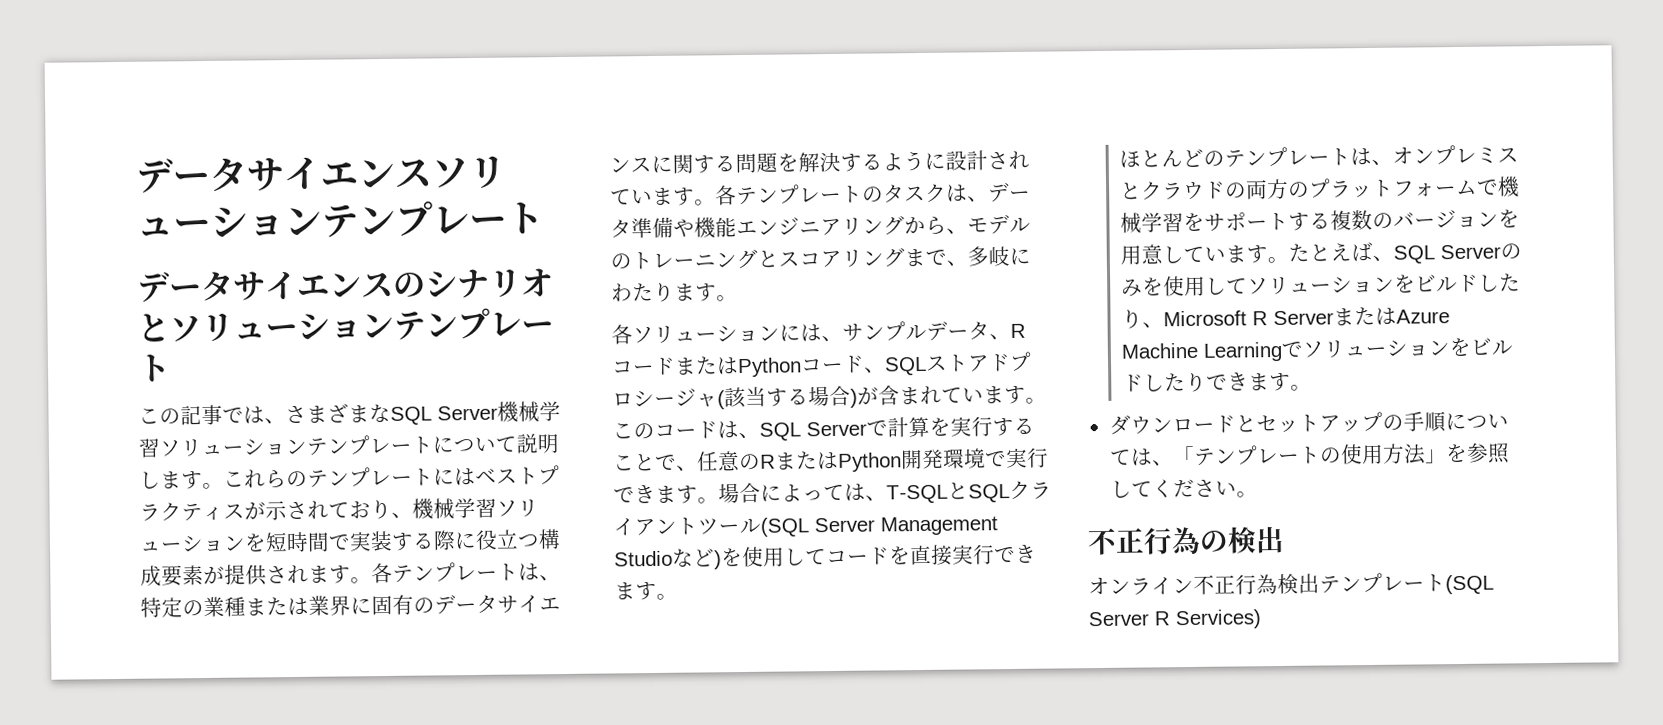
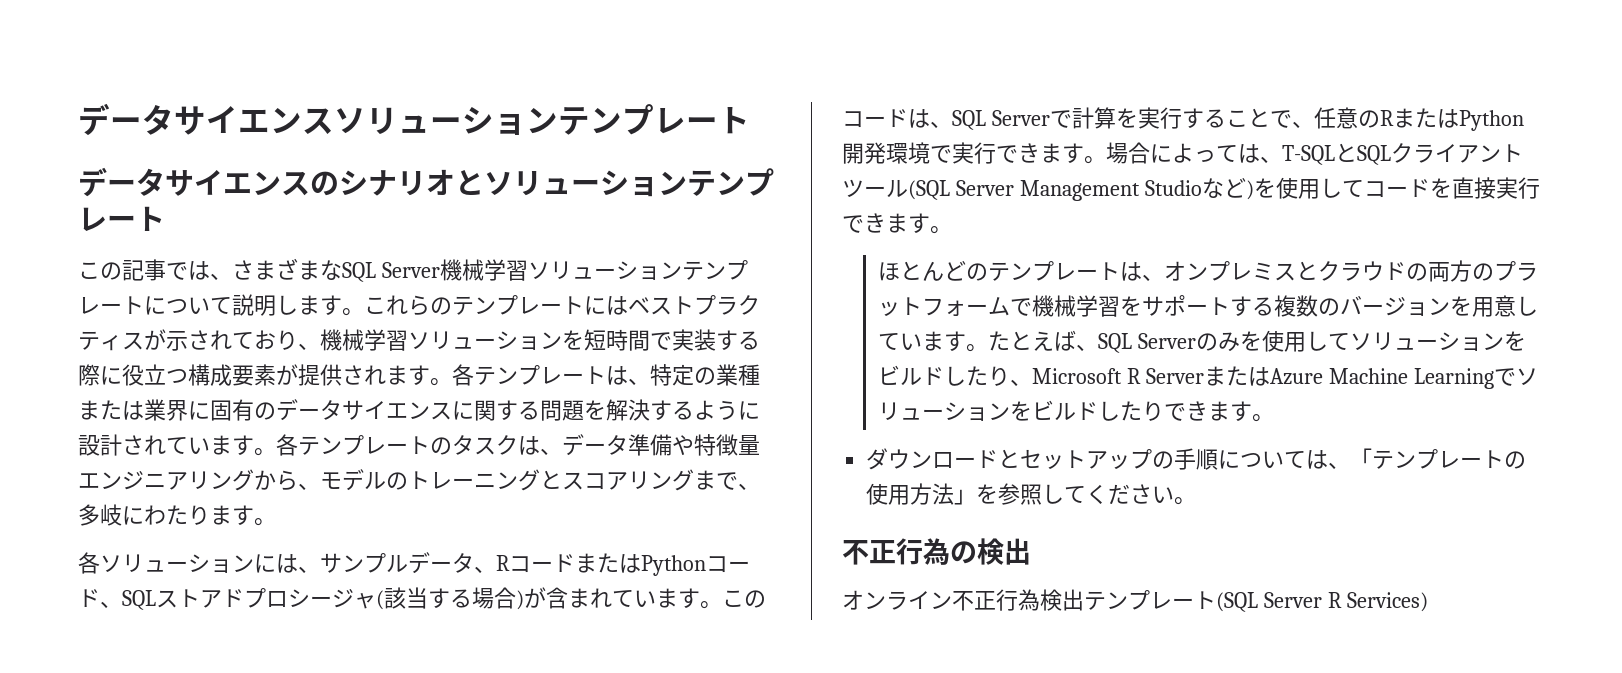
- 各テンプレートのタスクは、データ準備や機能エンジニアリングから、モデルのトレーニングとスコアリングまで、多岐にわたります。
+ 各テンプレートのタスクは、データ準備や特徴量エンジニアリングから、モデルのトレーニングとスコアリングまで、多岐にわたります。

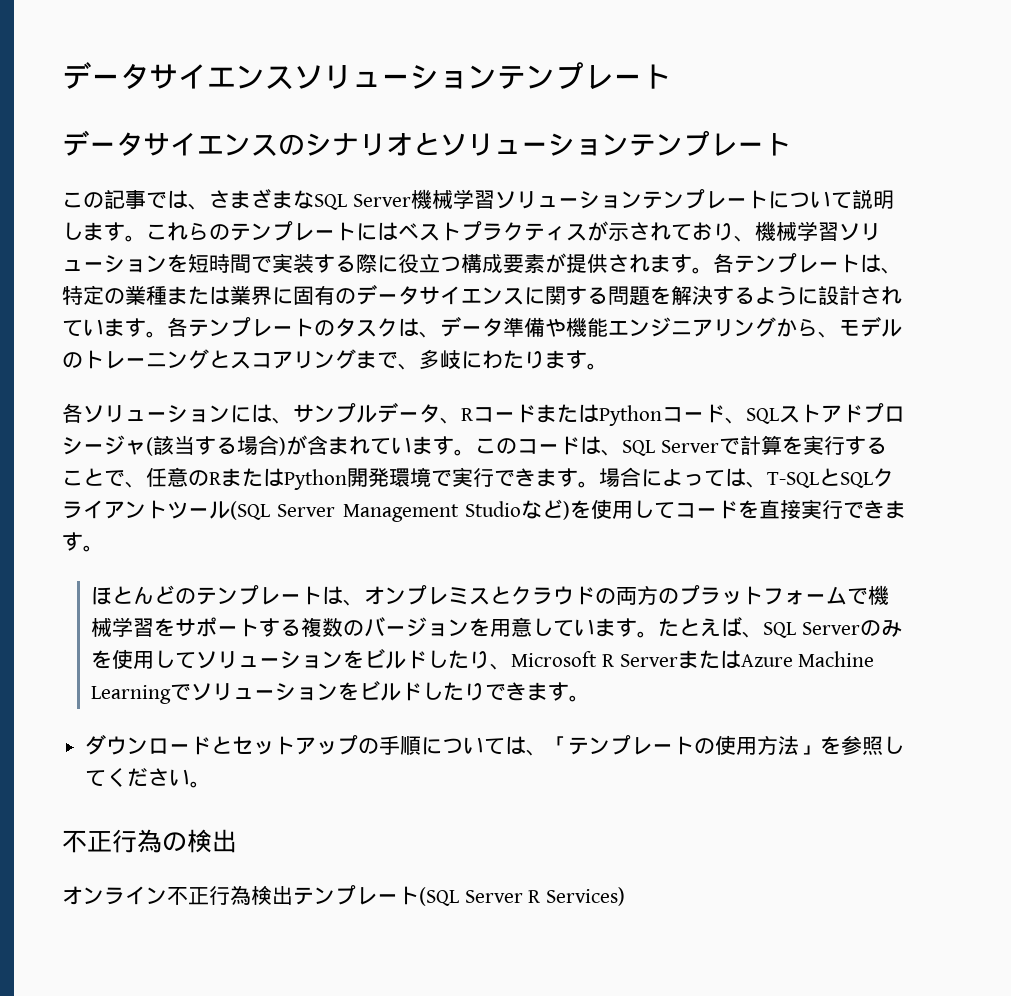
- 各テンプレートのタスクは、データ準備や特徴量エンジニアリングから、モデルのトレーニングとスコアリングまで、多岐にわたります。
+ 各テンプレートのタスクは、データ準備や機能エンジニアリングから、モデルのトレーニングとスコアリングまで、多岐にわたります。

